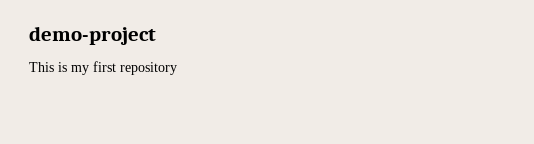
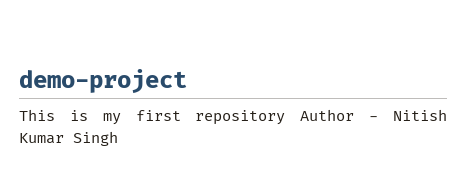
- This is my first repository
+ This is my first repository Author - Nitish Kumar Singh

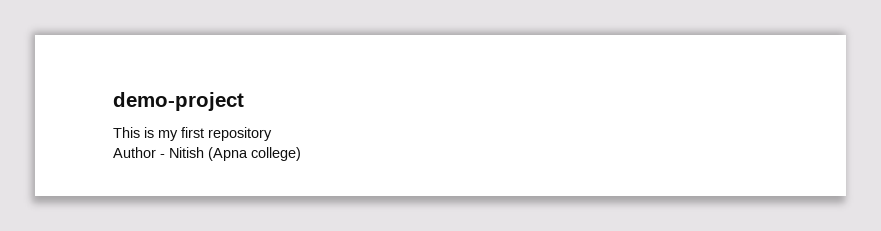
- This is my first repository Author - Nitish Kumar Singh
+ This is my first repository
+ Author - Nitish (Apna college)

